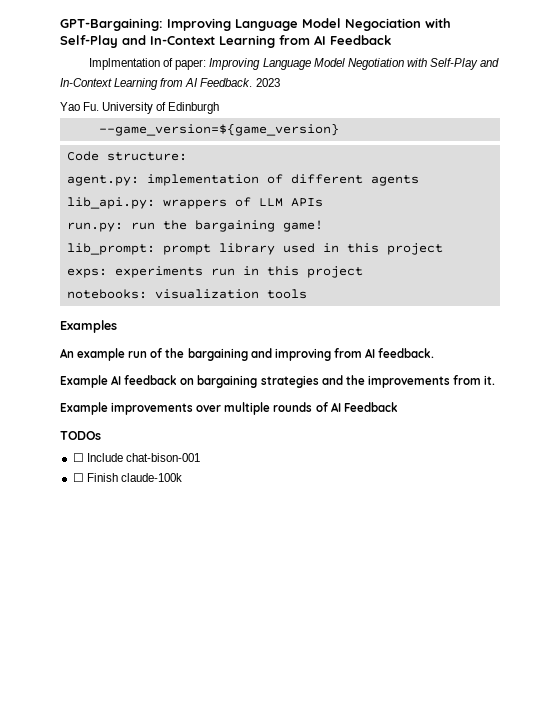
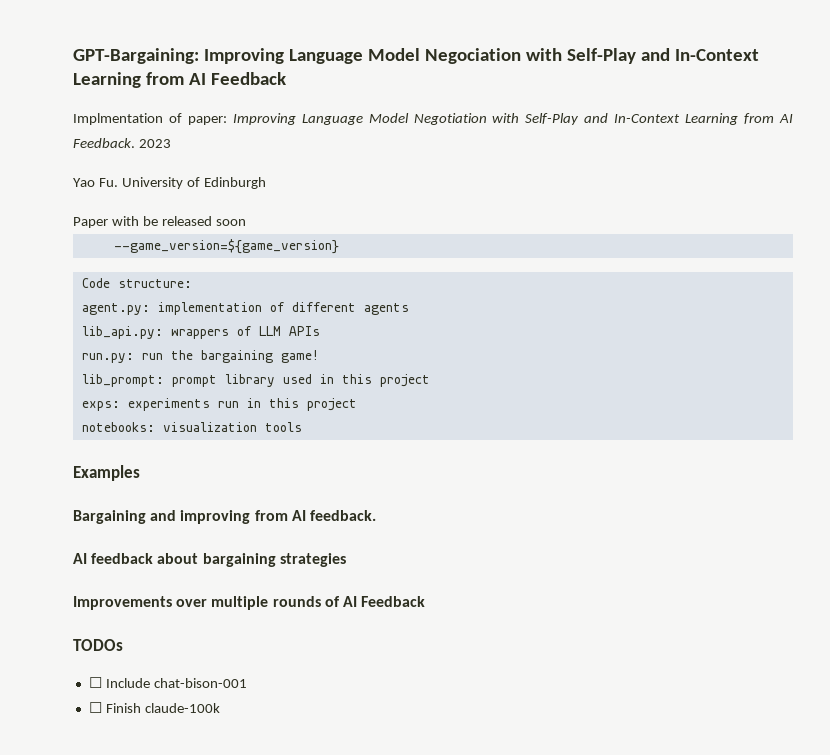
+ Paper with be released soon
- An example run of the bargaining and improving from AI feedback.
+ Bargaining and improving from AI feedback.
- Example AI feedback on bargaining strategies and the improvements from it.
- Example improvements over multiple rounds of AI Feedback
+ AI feedback about bargaining strategies
+ Improvements over multiple rounds of AI Feedback

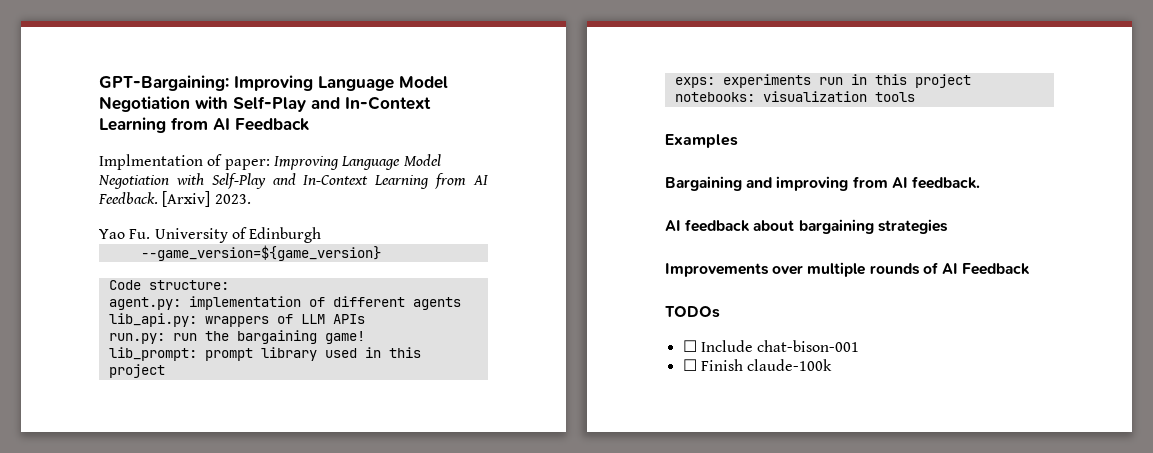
- GPT-Bargaining: Improving Language Model Negociation with Self-Play and In-Context Learning from AI Feedback
+ GPT-Bargaining: Improving Language Model Negotiation with Self-Play and In-Context Learning from AI Feedback
- 2023
+ [Arxiv] 2023.
- Paper with be released soon

